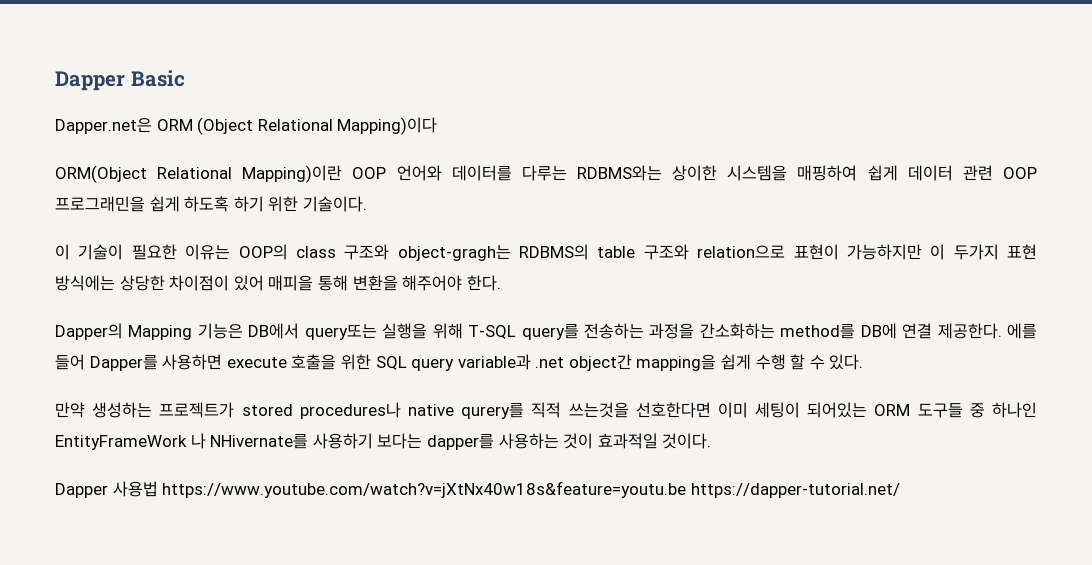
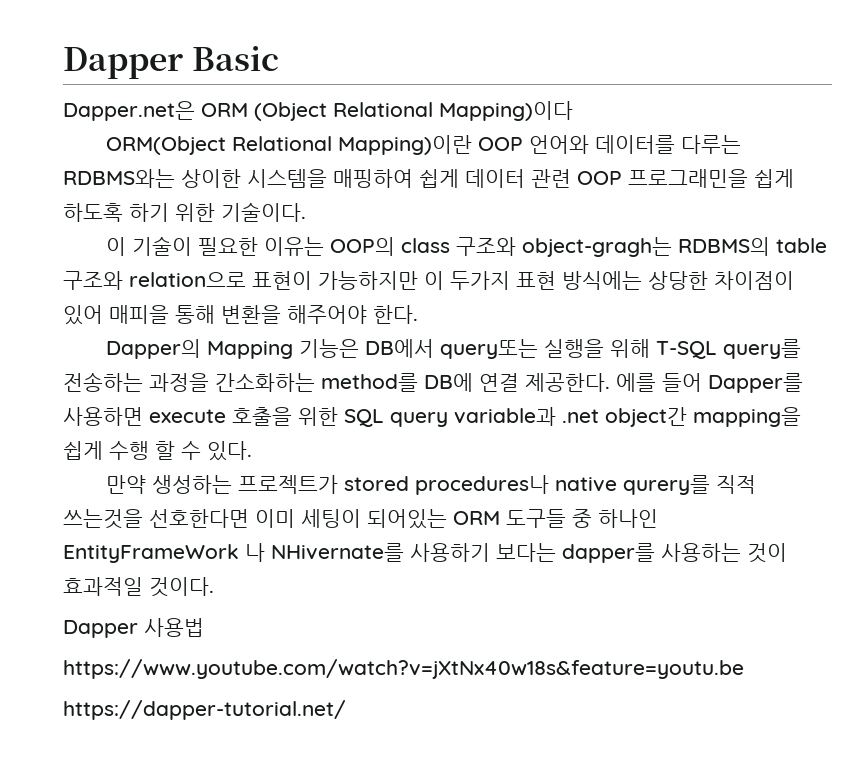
- Dapper 사용법 https://www.youtube.com/watch?v=jXtNx40w18s&feature=youtu.be https://dapper-tutorial.net/
+ Dapper 사용법
+ https://www.youtube.com/watch?v=jXtNx40w18s&feature=youtu.be
+ https://dapper-tutorial.net/

